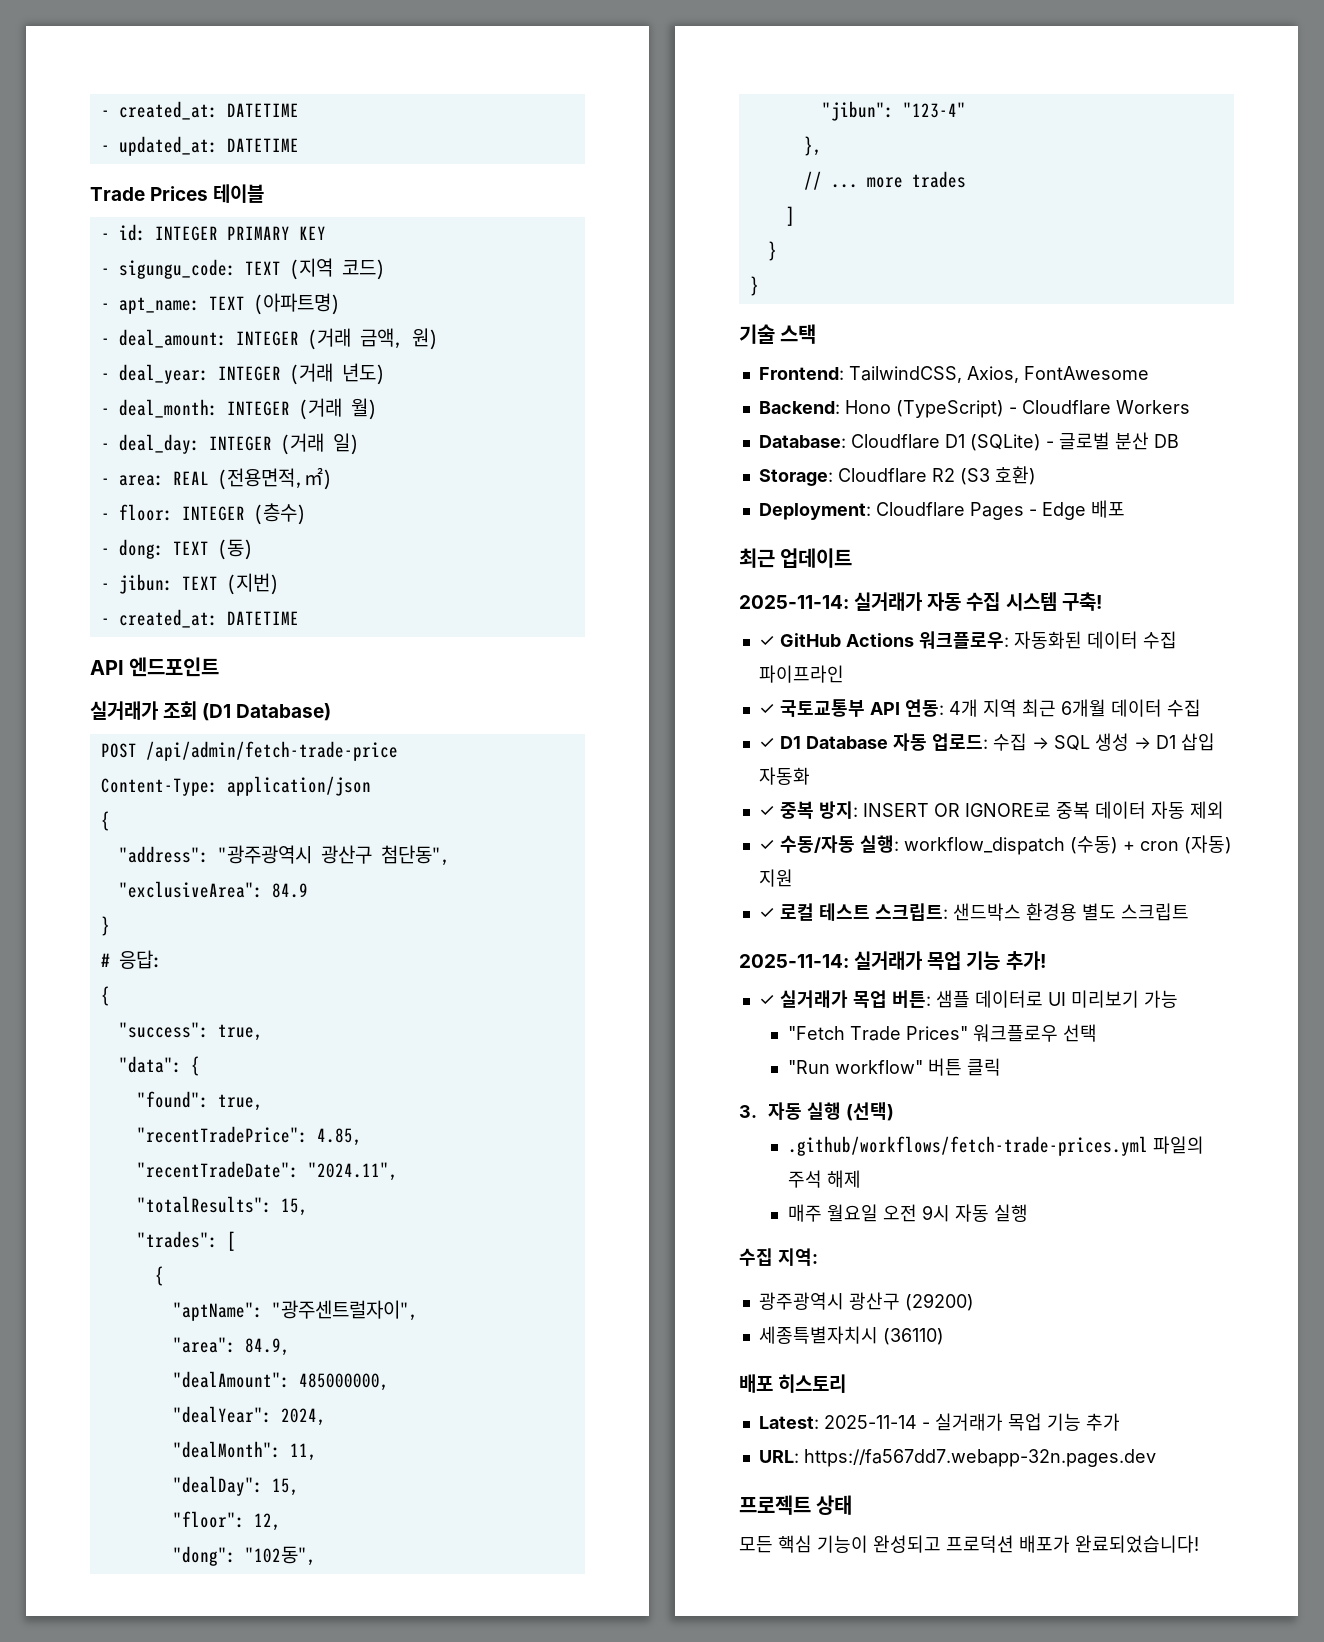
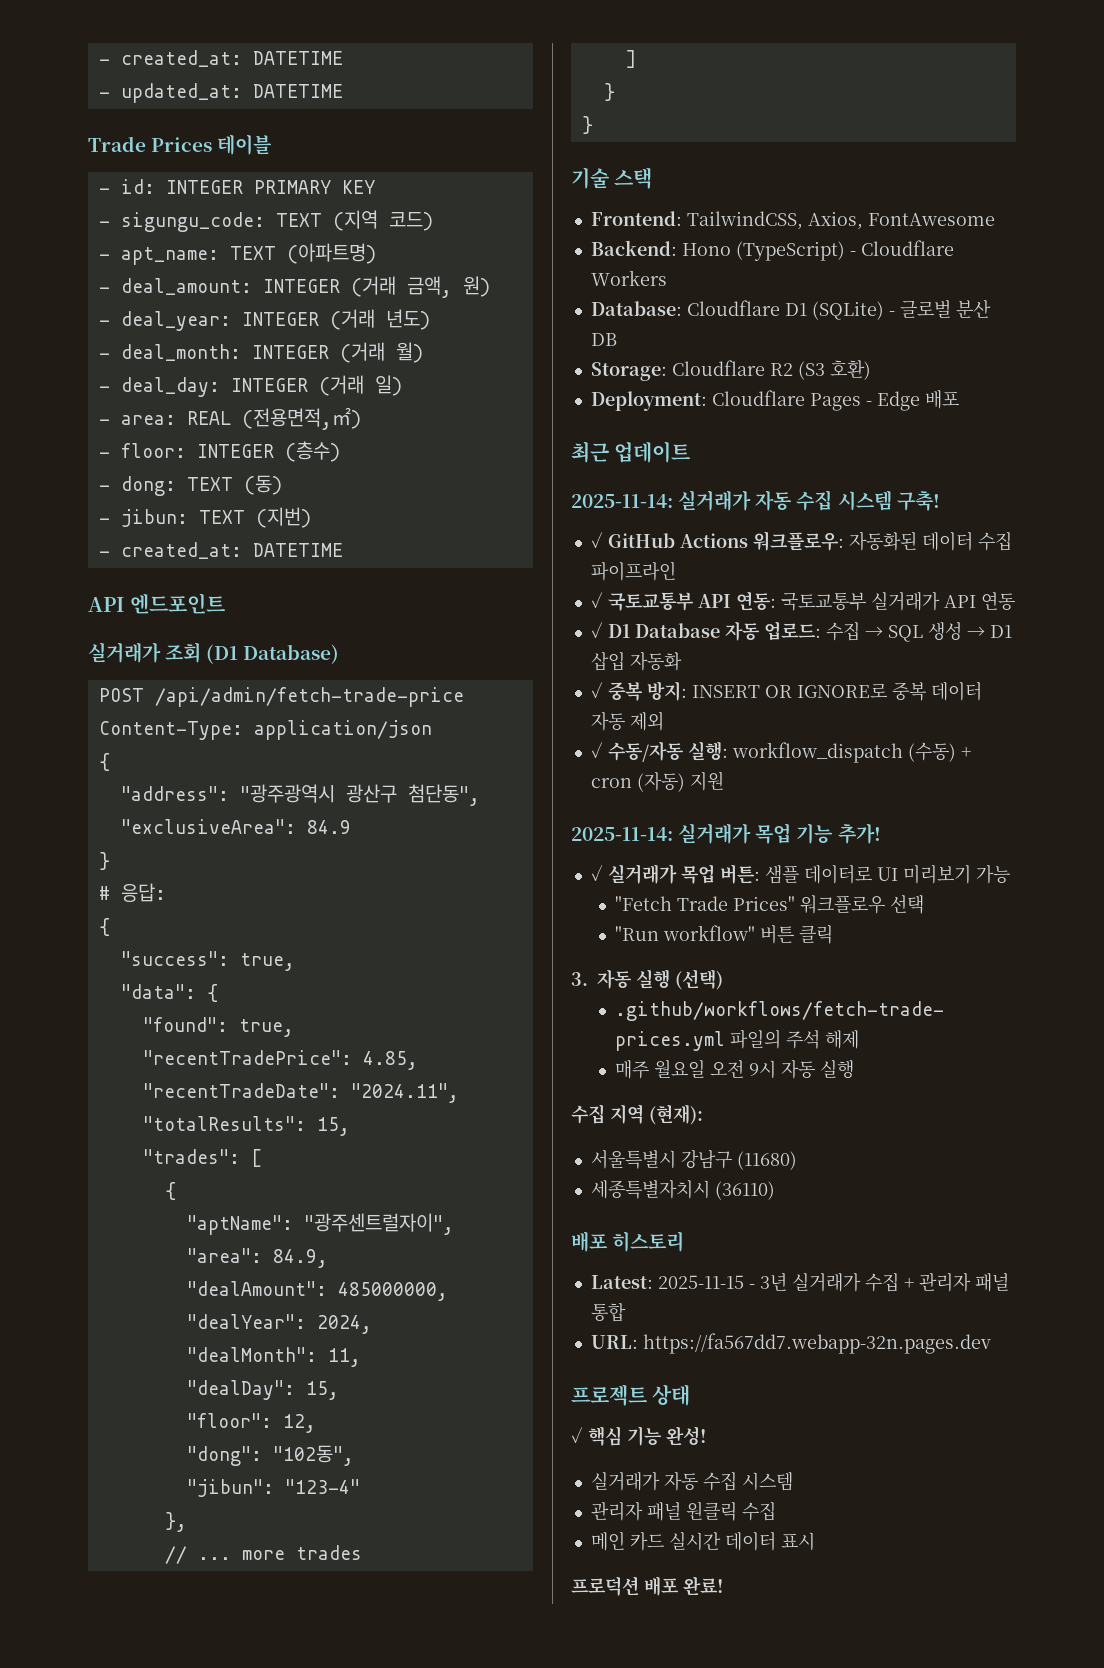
- ✓ 국토교통부 API 연동: 4개 지역 최근 6개월 데이터 수집
+ ✓ 국토교통부 API 연동: 국토교통부 실거래가 API 연동
- ✓ 로컬 테스트 스크립트: 샌드박스 환경용 별도 스크립트
- 수집 지역:
- 광주광역시 광산구 (29200)
+ 수집 지역 (현재):
+ 서울특별시 강남구 (11680)
- Latest: 2025-11-14 - 실거래가 목업 기능 추가
+ Latest: 2025-11-15 - 3년 실거래가 수집 + 관리자 패널 통합
  URL: https://fa567dd7.webapp-32n.pages.dev
  프로젝트 상태
- 모든 핵심 기능이 완성되고 프로덕션 배포가 완료되었습니다!
+ ✓ 핵심 기능 완성!
+ 실거래가 자동 수집 시스템
+ 관리자 패널 원클릭 수집
+ 메인 카드 실시간 데이터 표시
+ 프로덕션 배포 완료!

